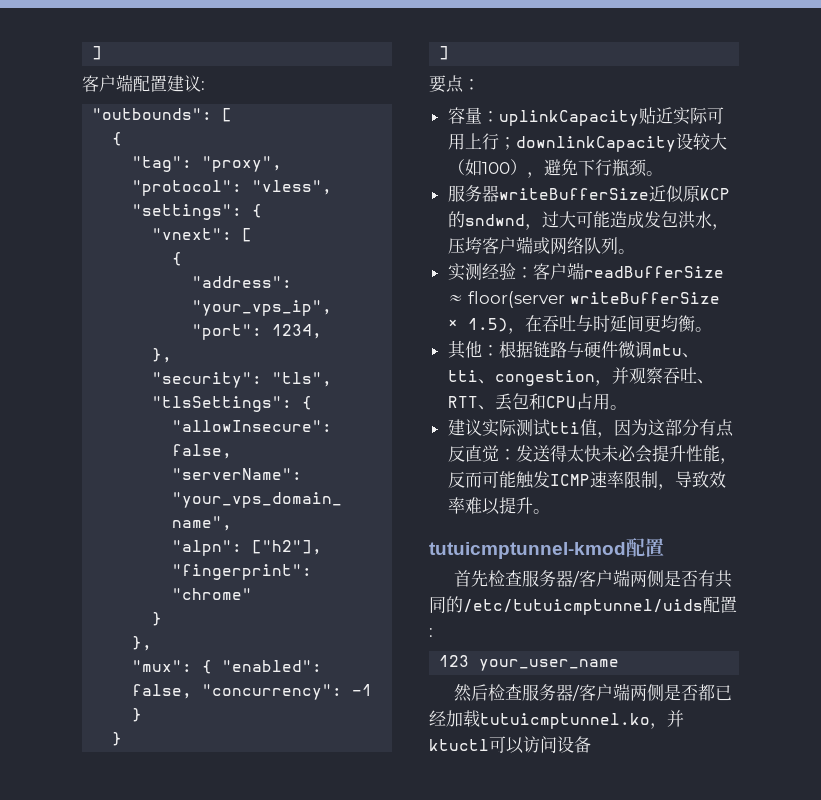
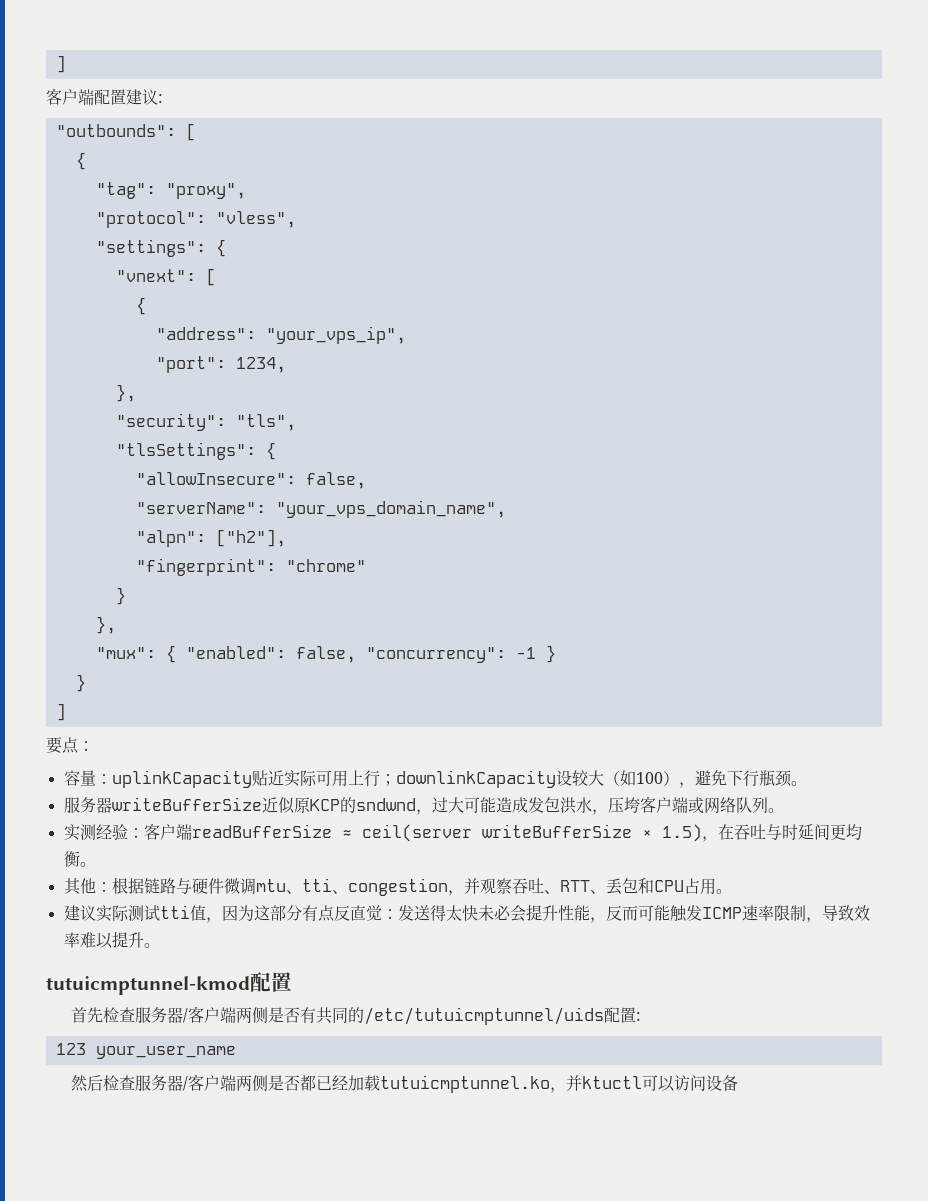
- 实测经验：客户端readBufferSize ≈ floor(server writeBufferSize × 1.5)，在吞吐与时延间更均衡。
+ 实测经验：客户端readBufferSize ≈ ceil(server writeBufferSize × 1.5)，在吞吐与时延间更均衡。

